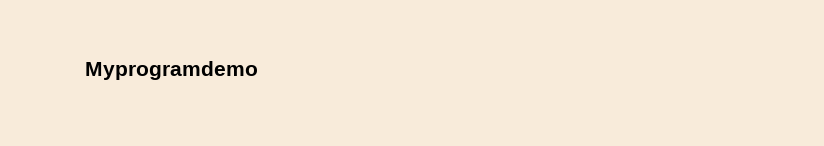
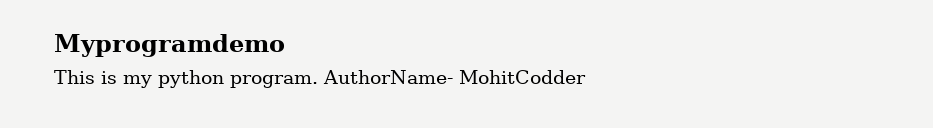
+ This is my python program. AuthorName- MohitCodder

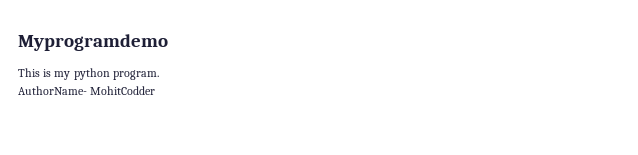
- This is my python program. AuthorName- MohitCodder
+ This is my python program.
+ AuthorName- MohitCodder

